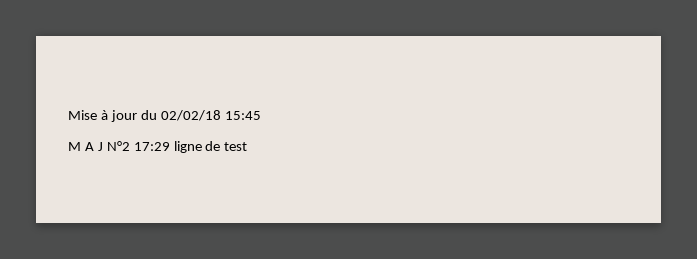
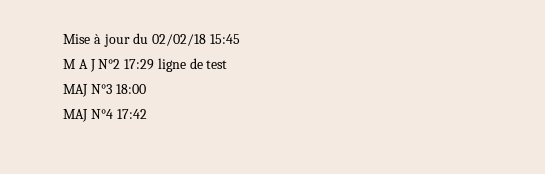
+ MAJ N°3 18:00
+ MAJ N°4 17:42

